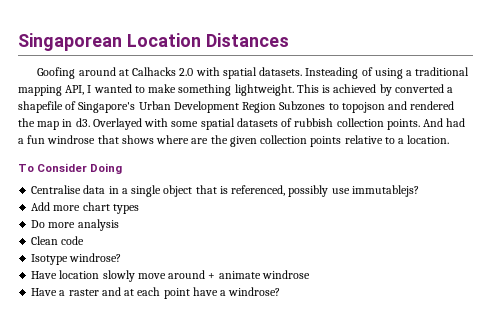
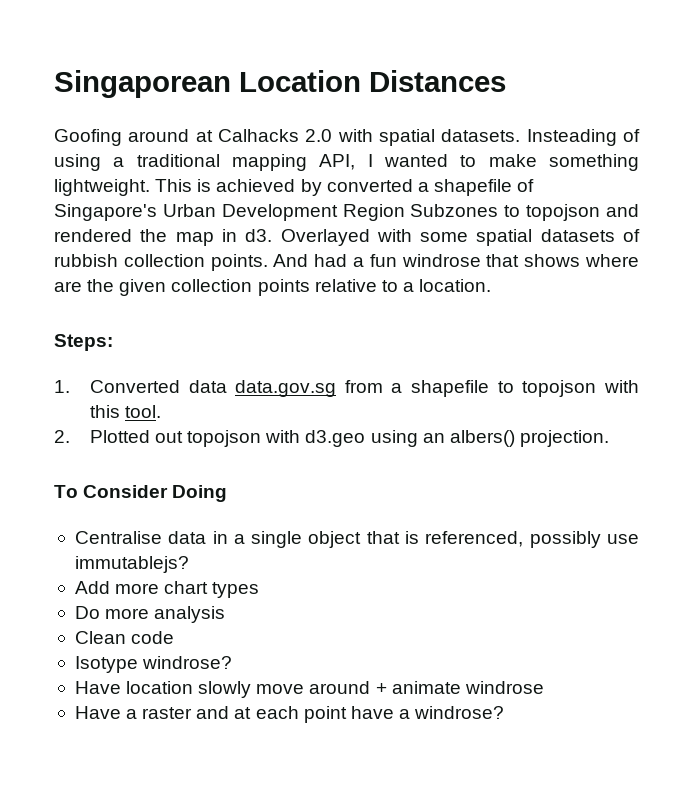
+ Steps:
+ 1. Converted data data.gov.sg from a shapefile to topojson with this tool.
+ 2. Plotted out topojson with d3.geo using an albers() projection.

